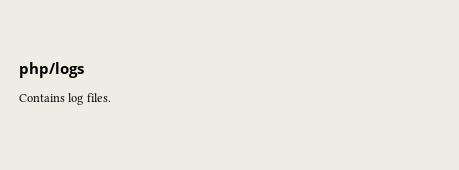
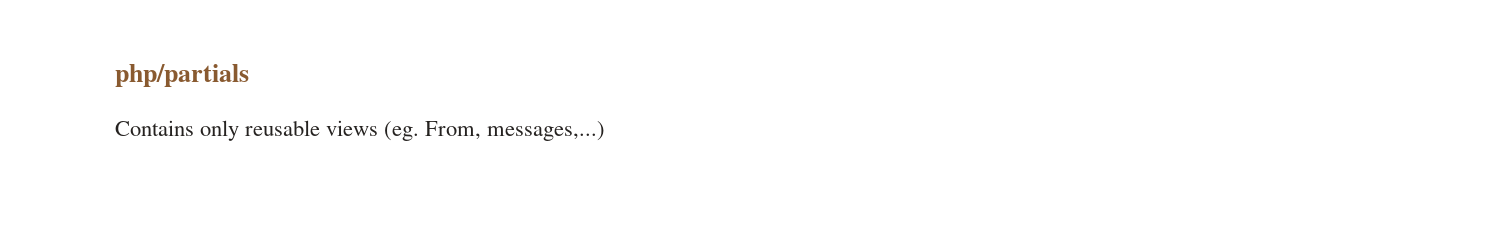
- php/logs
+ php/partials
- Contains log files.
+ Contains only reusable views (eg. From, messages,...)

